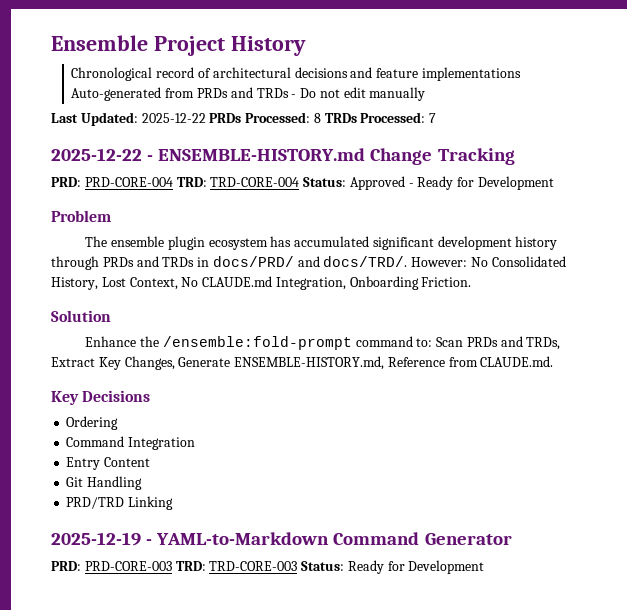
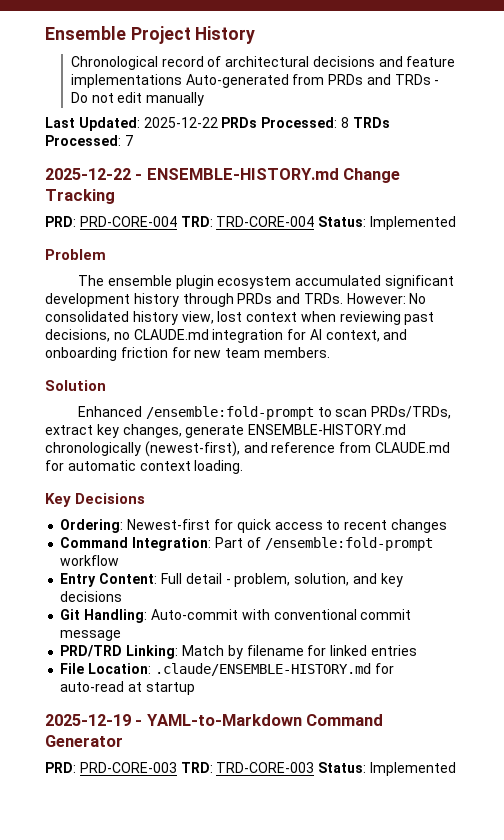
- PRD: PRD-CORE-004 TRD: TRD-CORE-004 Status: Approved - Ready for Development
+ PRD: PRD-CORE-004 TRD: TRD-CORE-004 Status: Implemented
- The ensemble plugin ecosystem has accumulated significant development history through PRDs and TRDs in docs/PRD/ and docs/TRD/. However: No Consolidated History, Lost Context, No CLAUDE.md Integration, Onboarding Friction.
+ The ensemble plugin ecosystem accumulated significant development history through PRDs and TRDs. However: No consolidated history view, lost context when reviewing past decisions, no CLAUDE.md integration for AI context, and onboarding friction for new team members.
  Solution
- Enhance the /ensemble:fold-prompt command to: Scan PRDs and TRDs, Extract Key Changes, Generate ENSEMBLE-HISTORY.md, Reference from CLAUDE.md.
+ Enhanced /ensemble:fold-prompt to scan PRDs/TRDs, extract key changes, generate ENSEMBLE-HISTORY.md chronologically (newest-first), and reference from CLAUDE.md for automatic context loading.
  Key Decisions
- Ordering
- Command Integration
- Entry Content
- Git Handling
- PRD/TRD Linking
+ Ordering: Newest-first for quick access to recent changes
+ Command Integration: Part of /ensemble:fold-prompt workflow
+ Entry Content: Full detail - problem, solution, and key decisions
+ Git Handling: Auto-commit with conventional commit message
+ PRD/TRD Linking: Match by filename for linked entries
+ File Location: .claude/ENSEMBLE-HISTORY.md for auto-read at startup
- PRD: PRD-CORE-003 TRD: TRD-CORE-003 Status: Ready for Development
+ PRD: PRD-CORE-003 TRD: TRD-CORE-003 Status: Implemented

